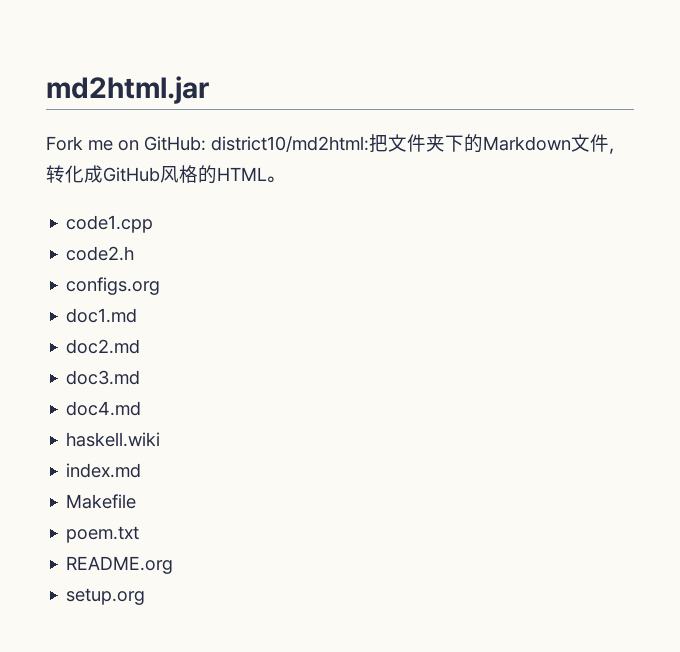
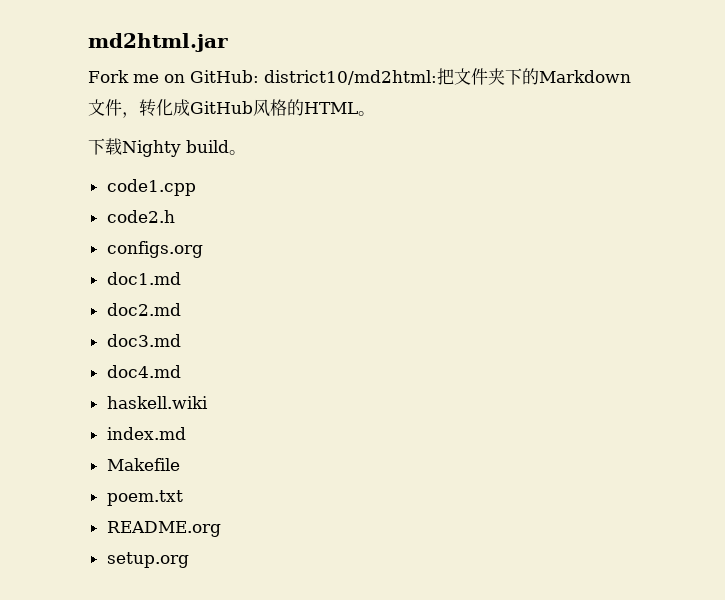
+ 下载Nighty build。

